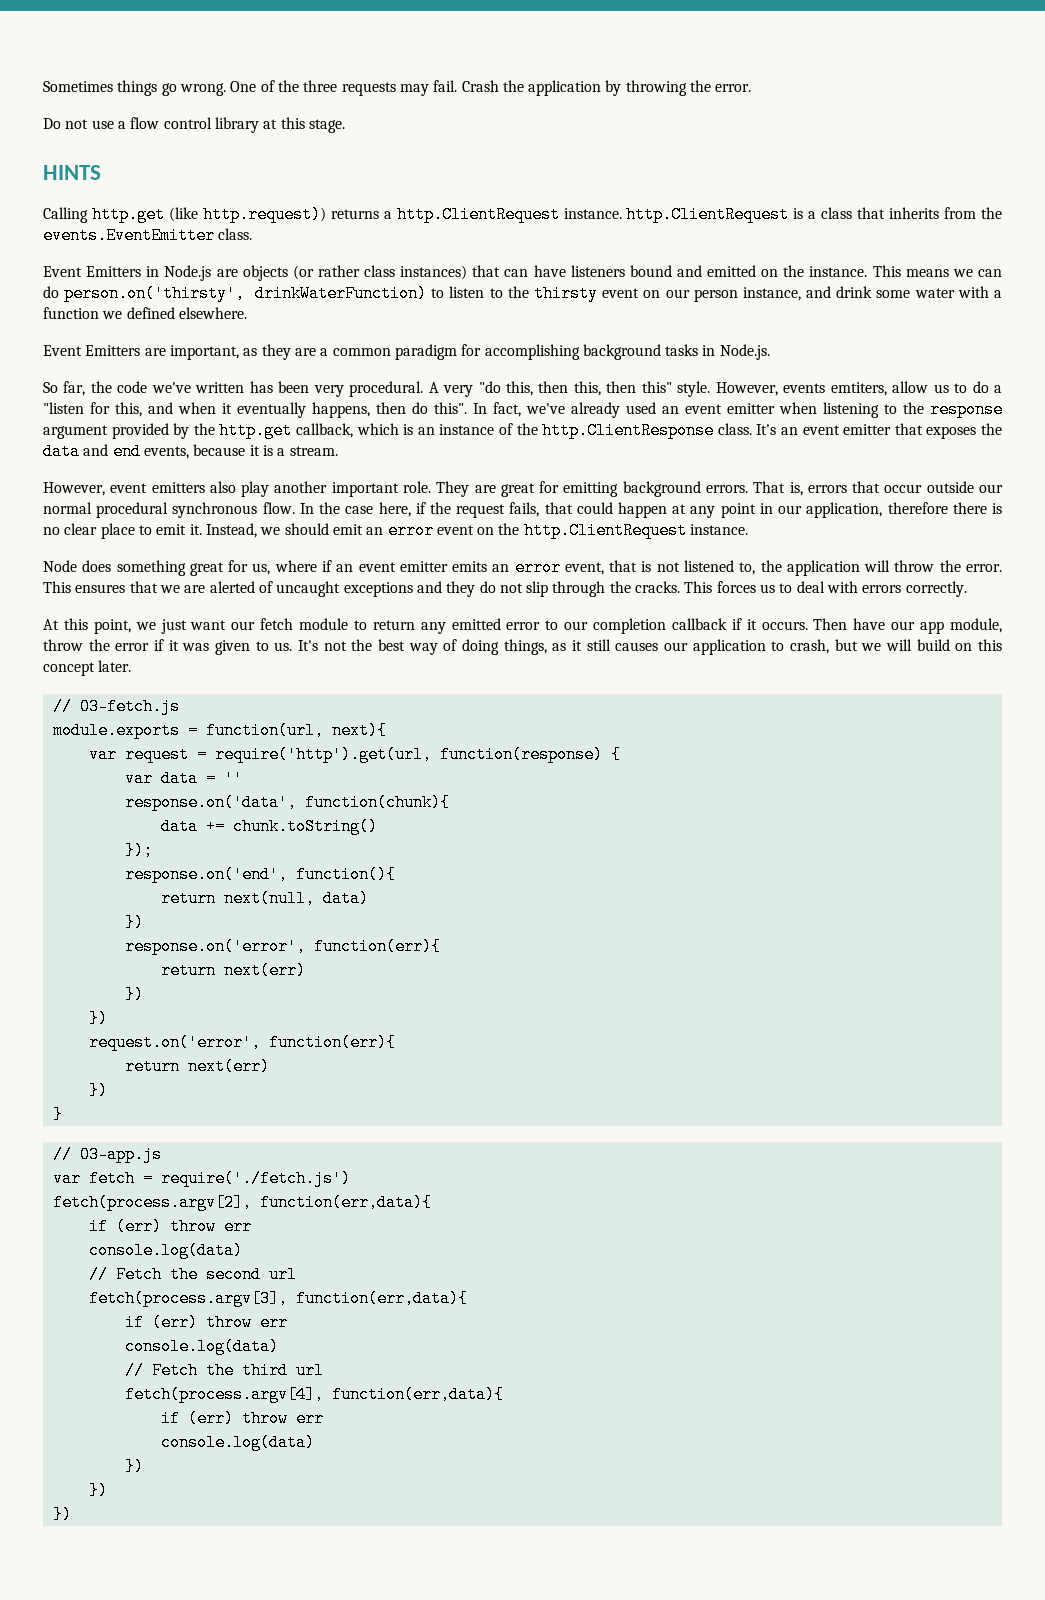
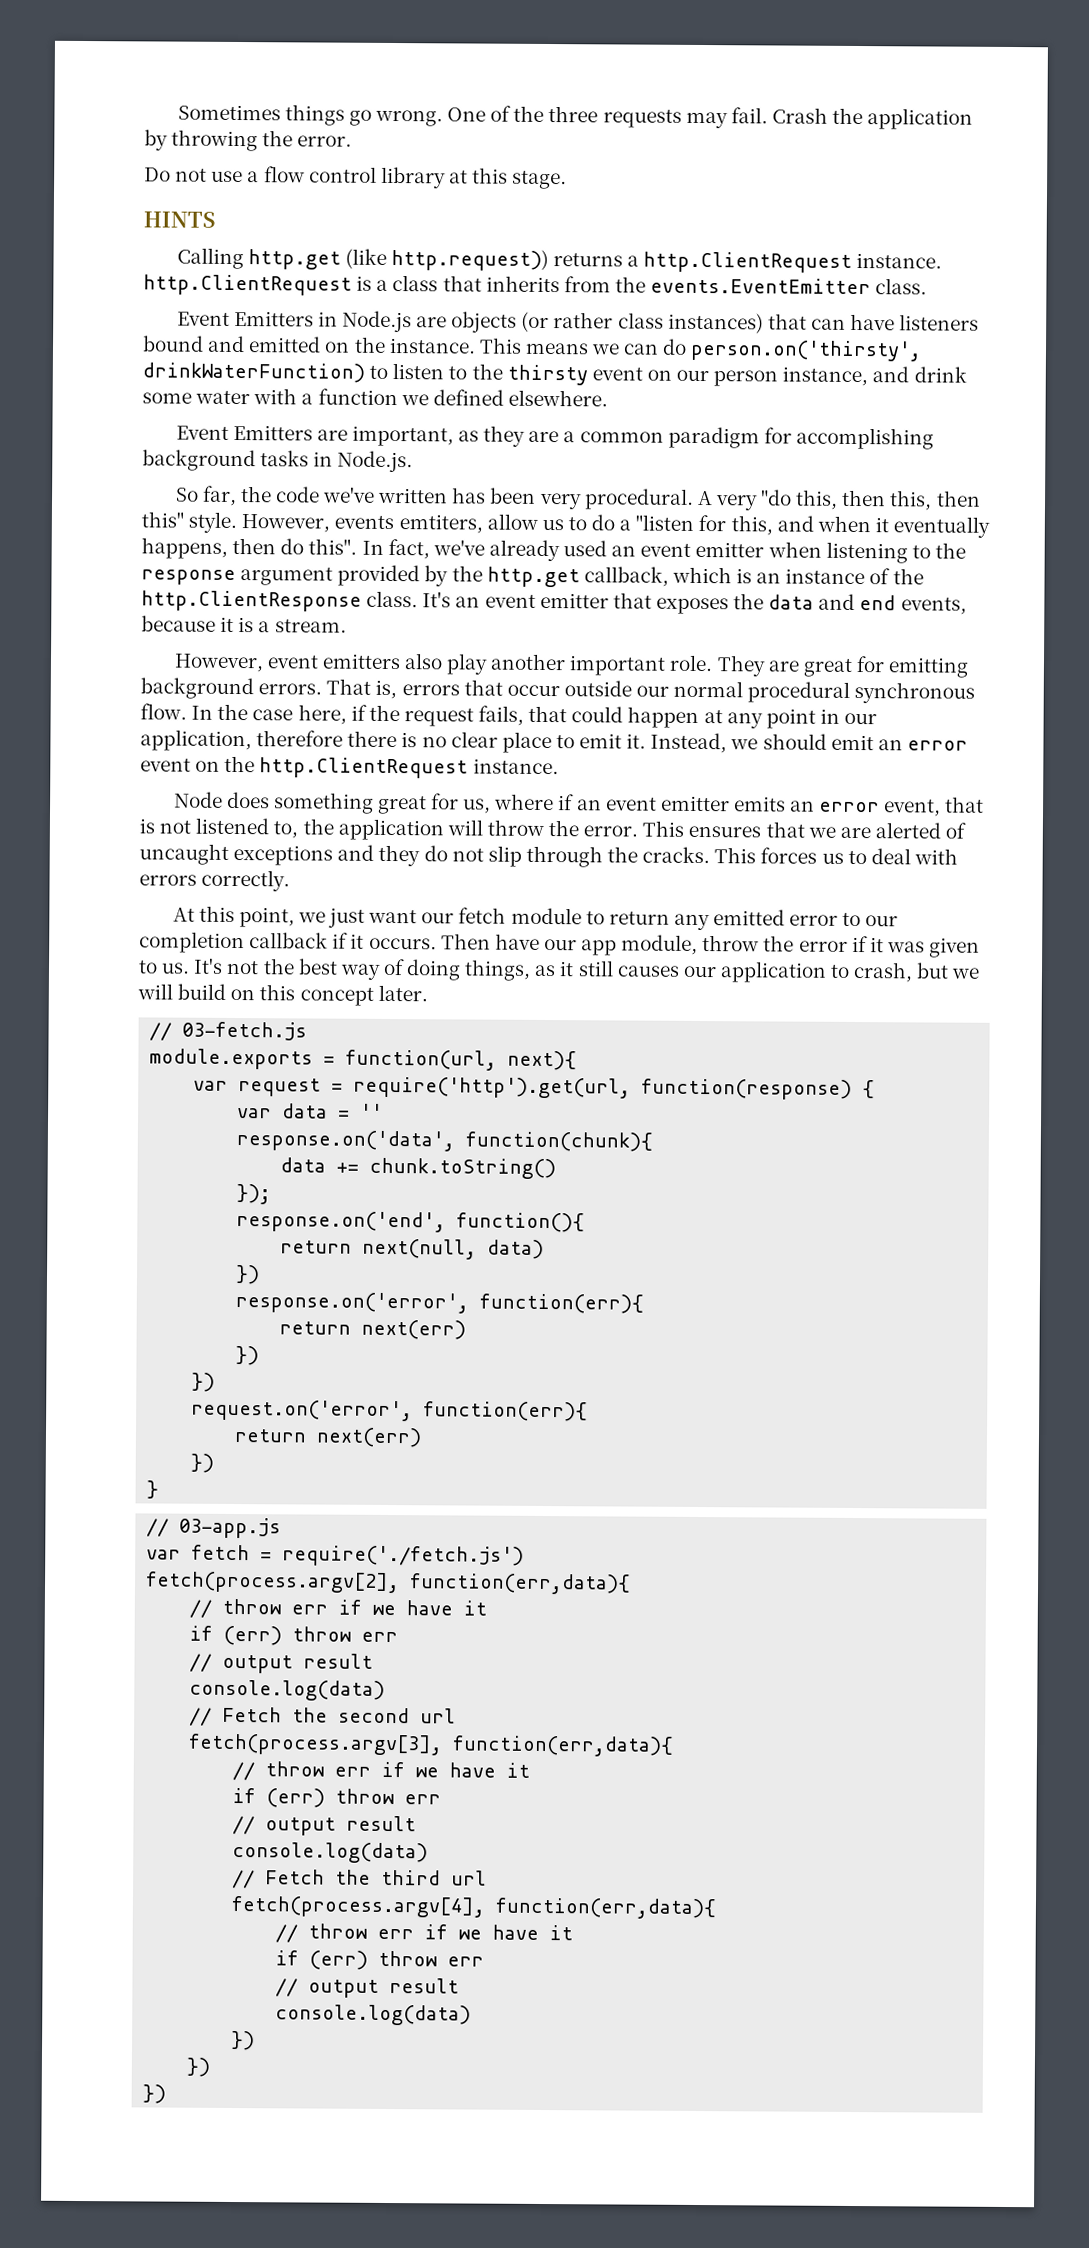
  fetch(process.argv[2], function(err,data){
+ // throw err if we have it
  if (err) throw err
+ // output result
  fetch(process.argv[3], function(err,data){
+ // throw err if we have it
  if (err) throw err
+ // output result
  fetch(process.argv[4], function(err,data){
+ // throw err if we have it
  if (err) throw err
+ // output result

